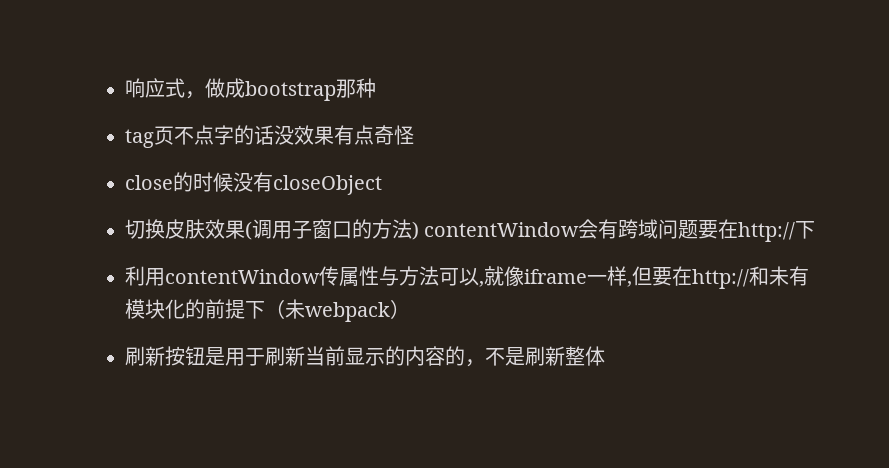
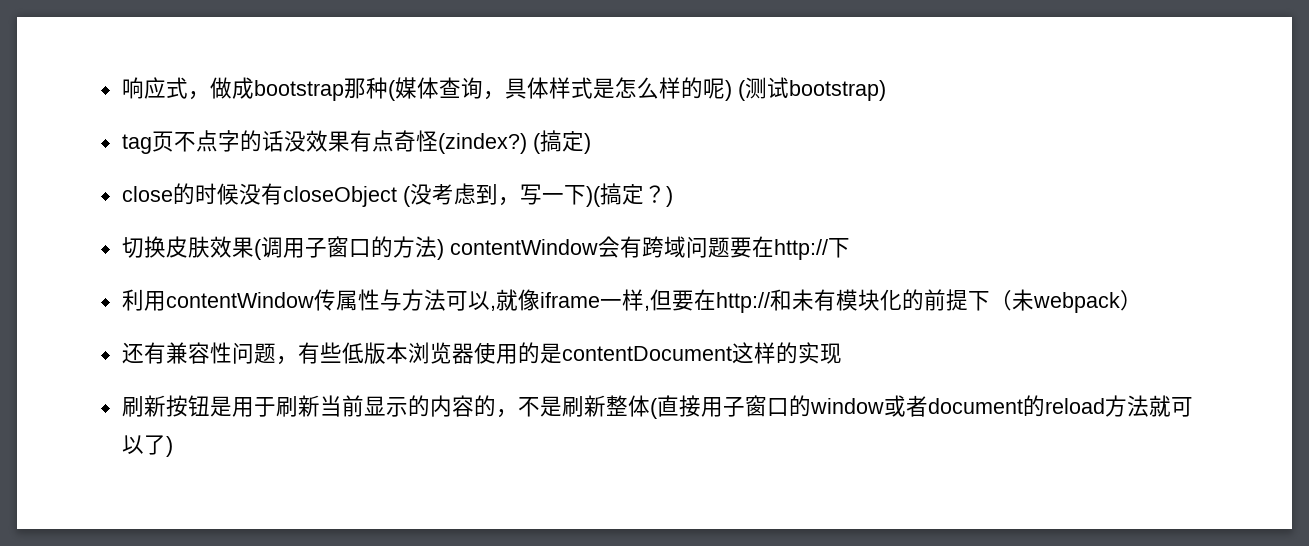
- 响应式，做成bootstrap那种
+ 响应式，做成bootstrap那种(媒体查询，具体样式是怎么样的呢) (测试bootstrap)
- tag页不点字的话没效果有点奇怪
+ tag页不点字的话没效果有点奇怪(zindex?) (搞定)
- close的时候没有closeObject
+ close的时候没有closeObject (没考虑到，写一下)(搞定？)
+ 还有兼容性问题，有些低版本浏览器使用的是contentDocument这样的实现
- 刷新按钮是用于刷新当前显示的内容的，不是刷新整体
+ 刷新按钮是用于刷新当前显示的内容的，不是刷新整体(直接用子窗口的window或者document的reload方法就可以了)

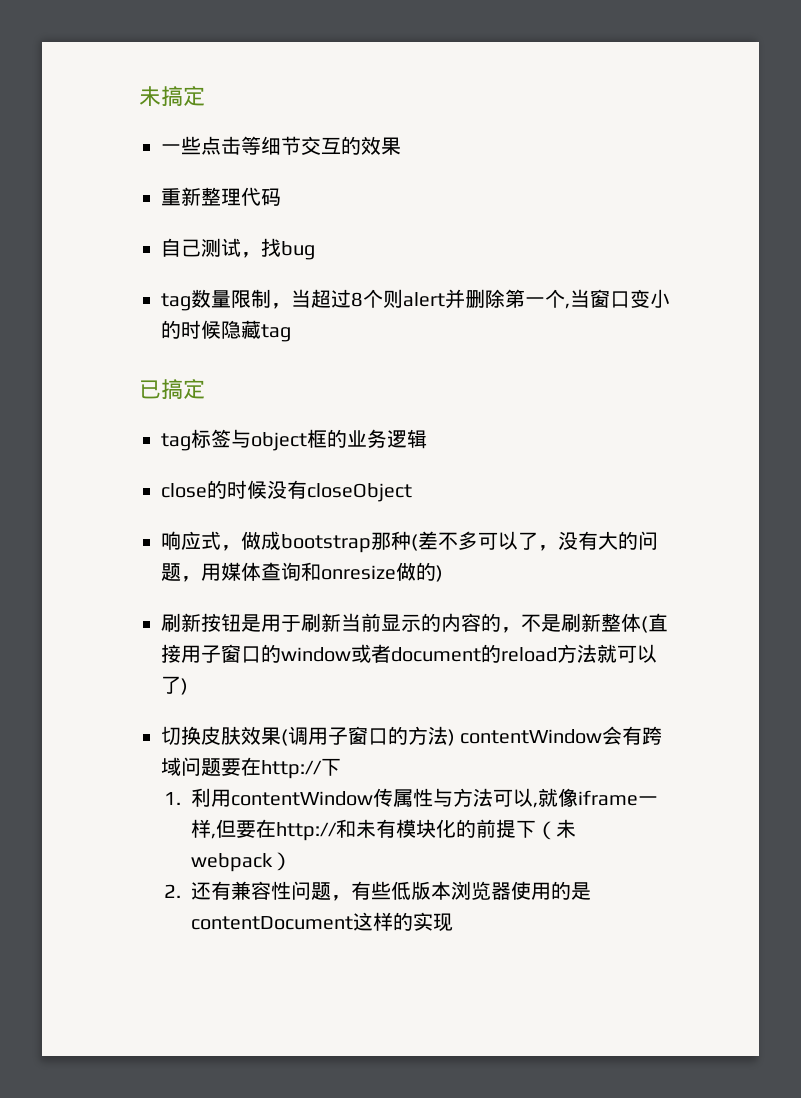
+ 未搞定
+ 一些点击等细节交互的效果
+ 重新整理代码
+ 自己测试，找bug
+ tag数量限制，当超过8个则alert并删除第一个,当窗口变小的时候隐藏tag
+ 已搞定
+ tag标签与object框的业务逻辑
+ close的时候没有closeObject
- 响应式，做成bootstrap那种(媒体查询，具体样式是怎么样的呢) (测试bootstrap)
- tag页不点字的话没效果有点奇怪(zindex?) (搞定)
- close的时候没有closeObject (没考虑到，写一下)(搞定？)
- 切换皮肤效果(调用子窗口的方法) contentWindow会有跨域问题要在http://下
- 利用contentWindow传属性与方法可以,就像iframe一样,但要在http://和未有模块化的前提下（未webpack）
- 还有兼容性问题，有些低版本浏览器使用的是contentDocument这样的实现
+ 响应式，做成bootstrap那种(差不多可以了，没有大的问题，用媒体查询和onresize做的)
+ 切换皮肤效果(调用子窗口的方法) contentWindow会有跨域问题要在http://下
+ 1.利用contentWindow传属性与方法可以,就像iframe一样,但要在http://和未有模块化的前提下（未webpack）
+ 2.还有兼容性问题，有些低版本浏览器使用的是contentDocument这样的实现

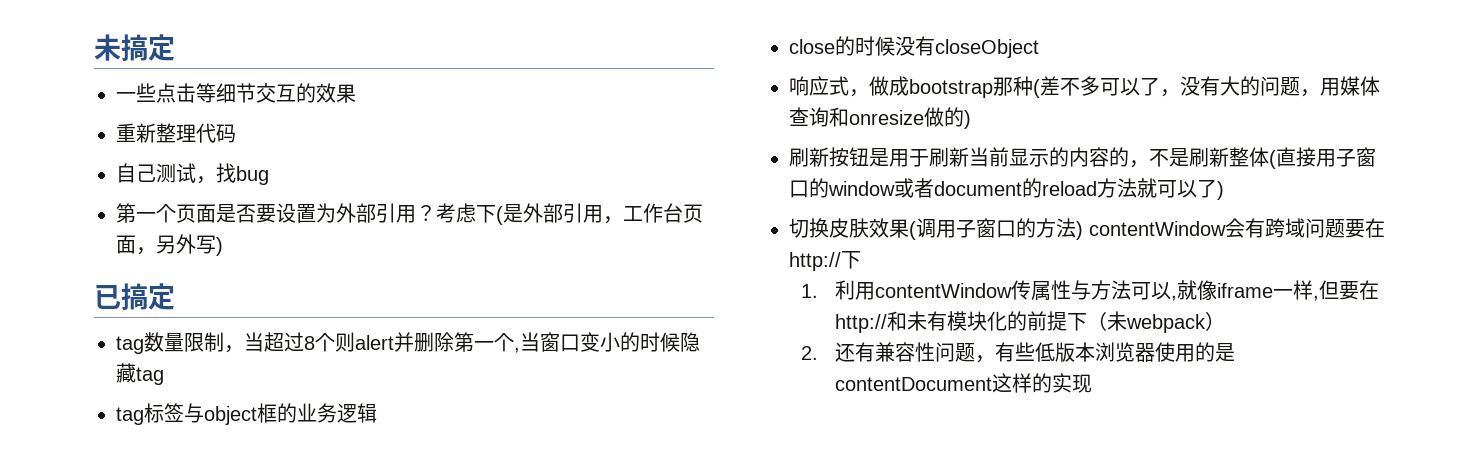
+ 第一个页面是否要设置为外部引用？考虑下(是外部引用，工作台页面，另外写)
+ 已搞定
- 已搞定

